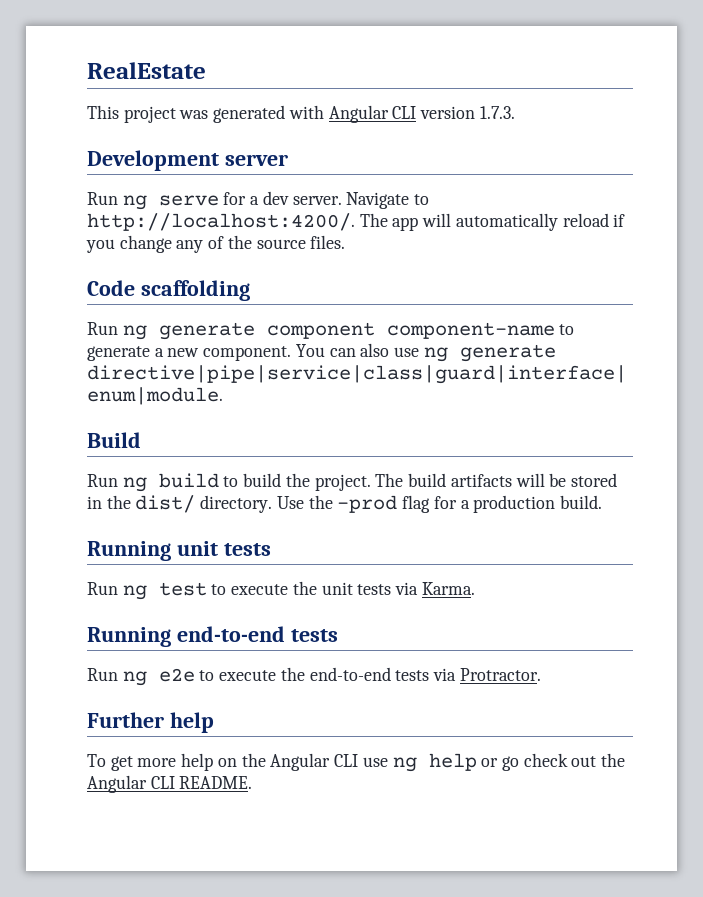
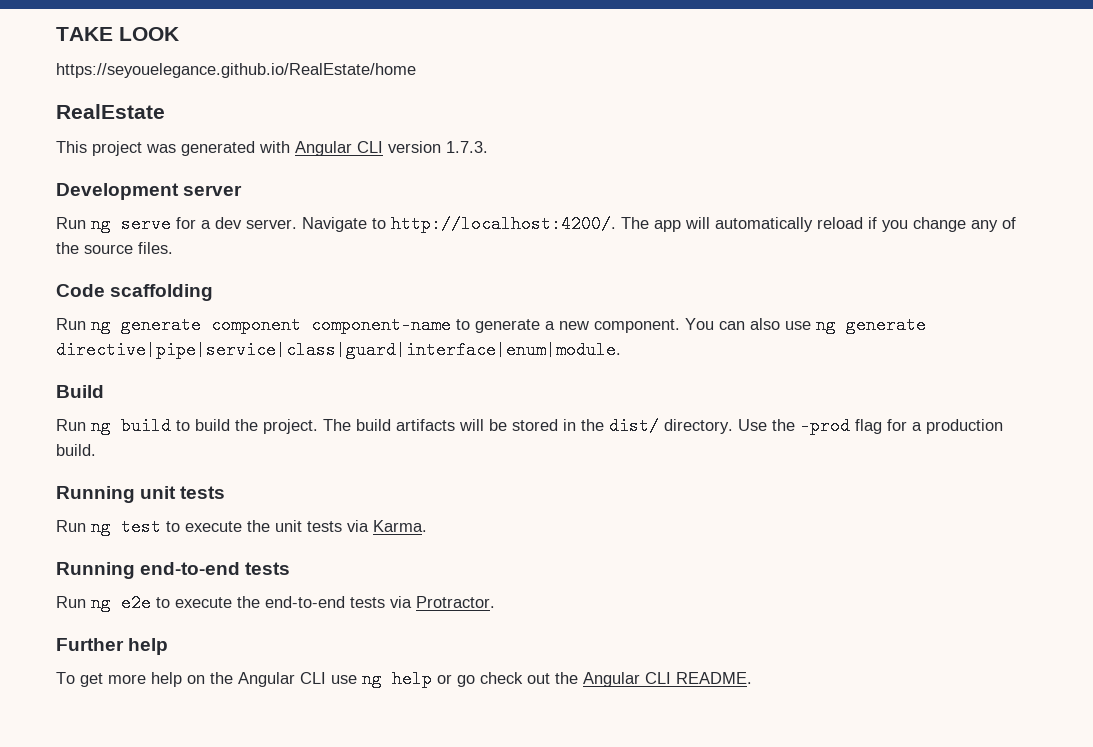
+ TAKE LOOK
+ https://seyouelegance.github.io/RealEstate/home

